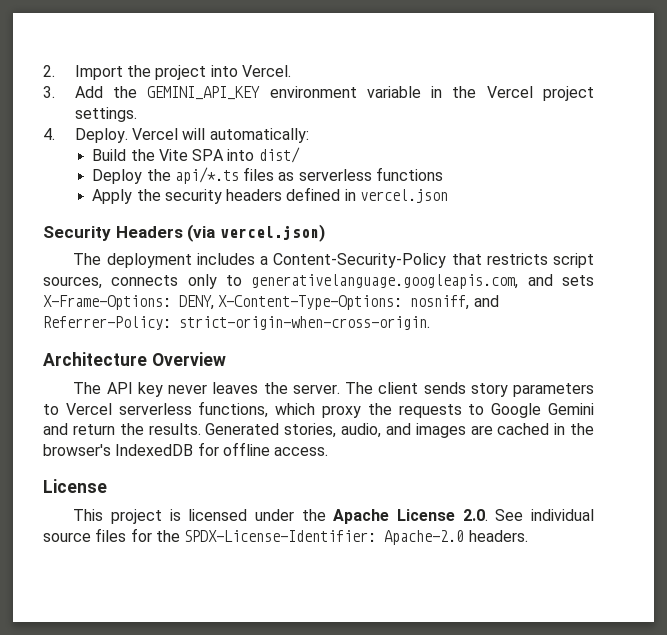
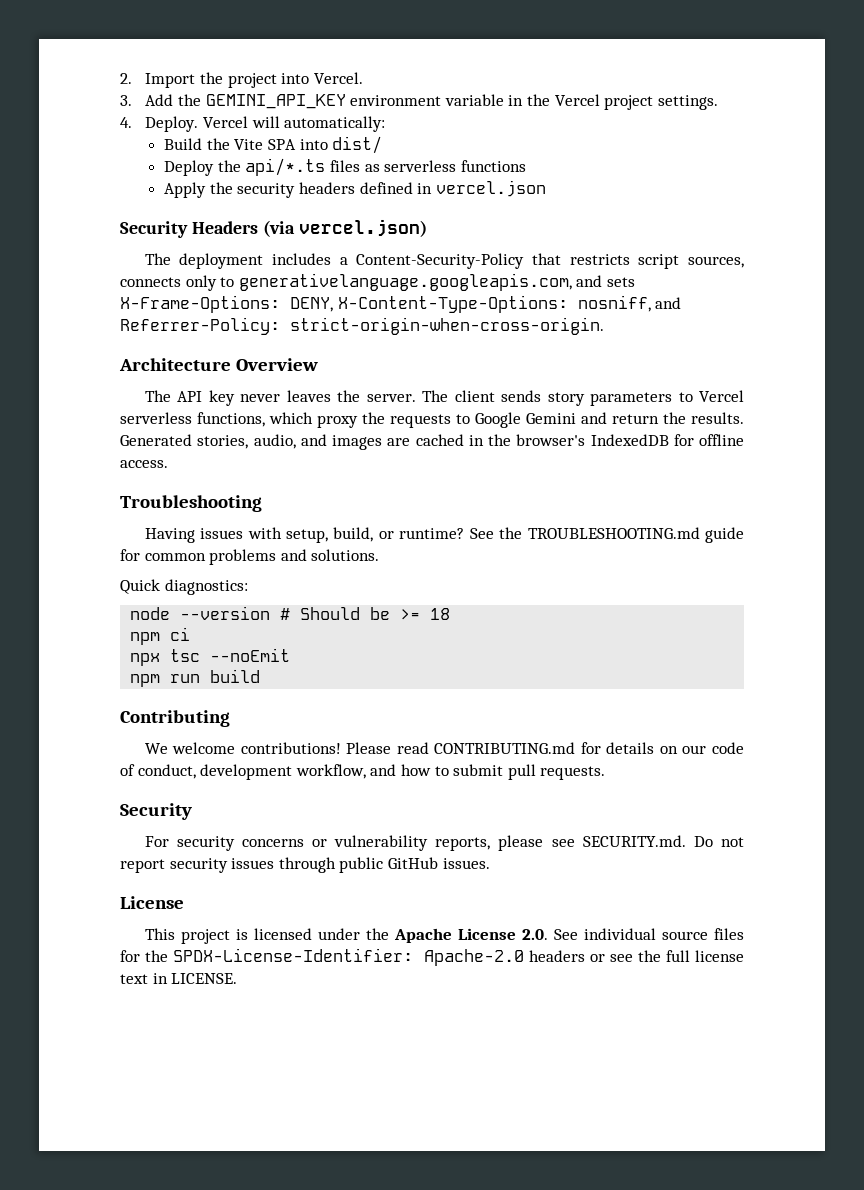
+ Troubleshooting
+ Having issues with setup, build, or runtime? See the TROUBLESHOOTING.md guide for common problems and solutions.
+ Quick diagnostics:
+ node --version # Should be >= 18
+ npm ci
+ npx tsc --noEmit
+ npm run build
+ Contributing
+ We welcome contributions! Please read CONTRIBUTING.md for details on our code of conduct, development workflow, and how to submit pull requests.
+ Security
+ For security concerns or vulnerability reports, please see SECURITY.md. Do not report security issues through public GitHub issues.
- This project is licensed under the Apache License 2.0. See individual source files for the SPDX-License-Identifier: Apache-2.0 headers.
+ This project is licensed under the Apache License 2.0. See individual source files for the SPDX-License-Identifier: Apache-2.0 headers or see the full license text in LICENSE.

